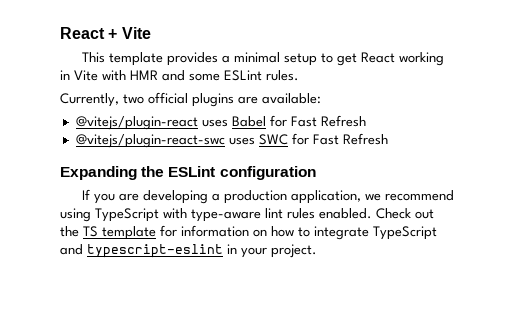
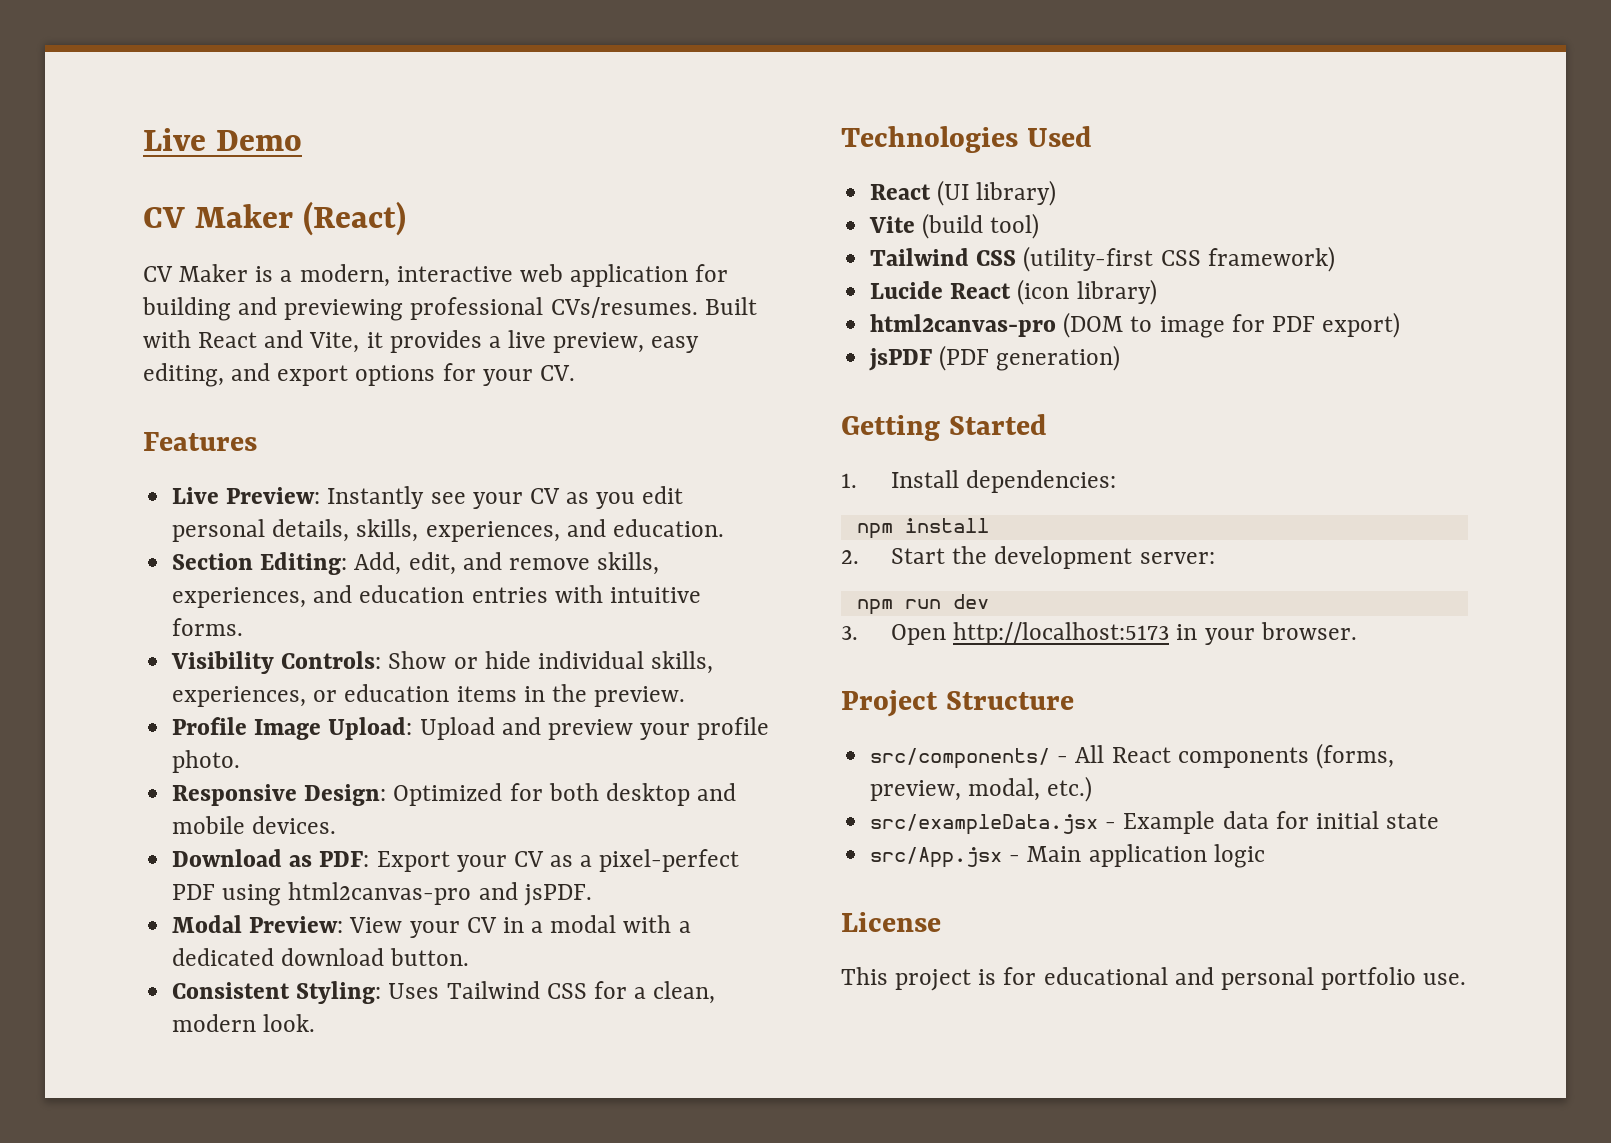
- React + Vite
- This template provides a minimal setup to get React working in Vite with HMR and some ESLint rules.
- Currently, two official plugins are available:
- @vitejs/plugin-react uses Babel for Fast Refresh
- @vitejs/plugin-react-swc uses SWC for Fast Refresh
- Expanding the ESLint configuration
- If you are developing a production application, we recommend using TypeScript with type-aware lint rules enabled. Check out the TS template for information on how to integrate TypeScript and typescript-eslint in your project.
+ Live Demo
+ CV Maker (React)
+ CV Maker is a modern, interactive web application for building and previewing professional CVs/resumes. Built with React and Vite, it provides a live preview, easy editing, and export options for your CV.
+ Features
+ Live Preview: Instantly see your CV as you edit personal details, skills, experiences, and education.
+ Section Editing: Add, edit, and remove skills, experiences, and education entries with intuitive forms.
+ Visibility Controls: Show or hide individual skills, experiences, or education items in the preview.
+ Profile Image Upload: Upload and preview your profile photo.
+ Responsive Design: Optimized for both desktop and mobile devices.
+ Download as PDF: Export your CV as a pixel-perfect PDF using html2canvas-pro and jsPDF.
+ Modal Preview: View your CV in a modal with a dedicated download button.
+ Consistent Styling: Uses Tailwind CSS for a clean, modern look.
+ Technologies Used
+ React (UI library)
+ Vite (build tool)
+ Tailwind CSS (utility-first CSS framework)
+ Lucide React (icon library)
+ html2canvas-pro (DOM to image for PDF export)
+ jsPDF (PDF generation)
+ Getting Started
+ 1. Install dependencies:
+ npm install
+ 2. Start the development server:
+ npm run dev
+ 3. Open http://localhost:5173 in your browser.
+ Project Structure
+ src/components/ - All React components (forms, preview, modal, etc.)
+ src/exampleData.jsx - Example data for initial state
+ src/App.jsx - Main application logic
+ License
+ This project is for educational and personal portfolio use.

